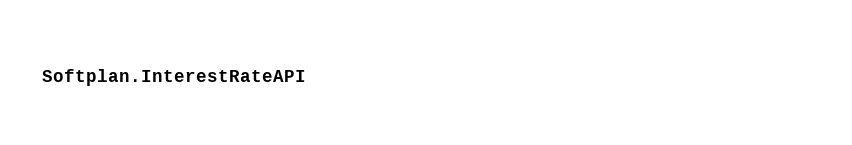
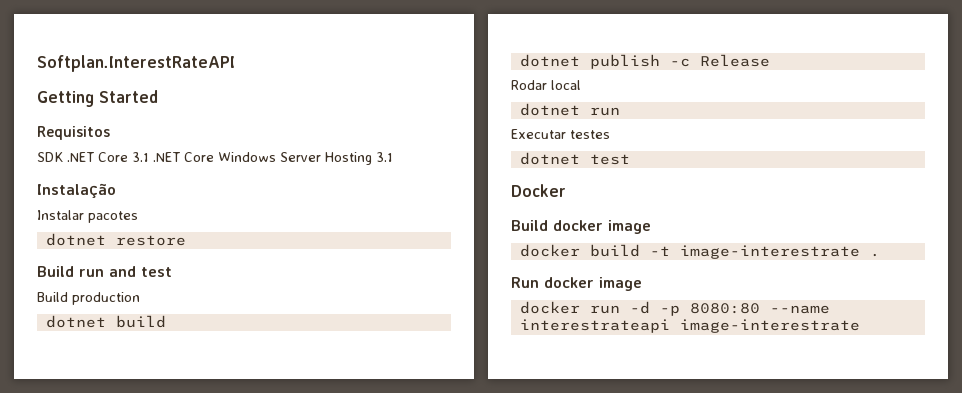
+ Getting Started
+ Requisitos
+ SDK .NET Core 3.1 .NET Core Windows Server Hosting 3.1
+ Instalação
+ Instalar pacotes
+ dotnet restore
+ Build run and test
+ Build production
+ dotnet build
+ dotnet publish -c Release
+ Rodar local
+ dotnet run
+ Executar testes
+ dotnet test
+ Docker
+ Build docker image
+ docker build -t image-interestrate .
+ Run docker image
+ docker run -d -p 8080:80 --name interestrateapi image-interestrate

